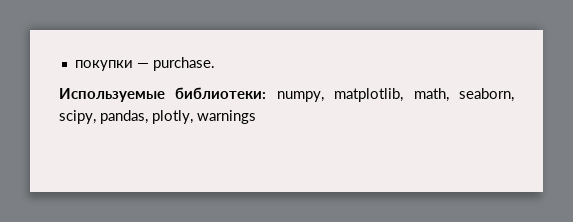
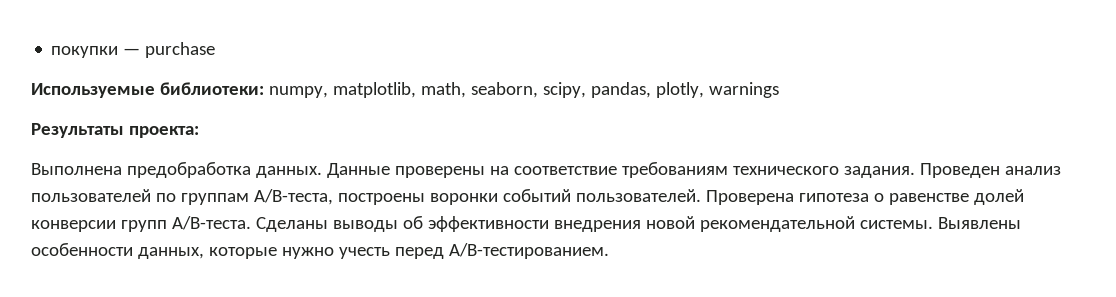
- покупки — purchase.
+ покупки — purchase
+ Результаты проекта:
+ Выполнена предобработка данных. Данные проверены на соответствие требованиям технического задания. Проведен анализ пользователей по группам A/B-теста, построены воронки событий пользователей. Проверена гипотеза о равенстве долей конверсии групп А/В-теста. Сделаны выводы об эффективности внедрения новой рекомендательной системы. Выявлены особенности данных, которые нужно учесть перед А/В-тестированием.

